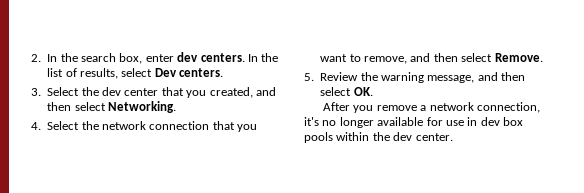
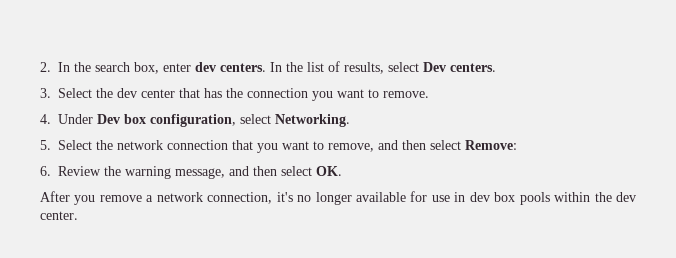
- 3. Select the dev center that you created, and then select Networking.
+ 3. Select the dev center that has the connection you want to remove.
+ 4. Under Dev box configuration, select Networking.
- 4. Select the network connection that you want to remove, and then select Remove.
- 5. Review the warning message, and then select OK.
+ 5. Select the network connection that you want to remove, and then select Remove:
+ 6. Review the warning message, and then select OK.

